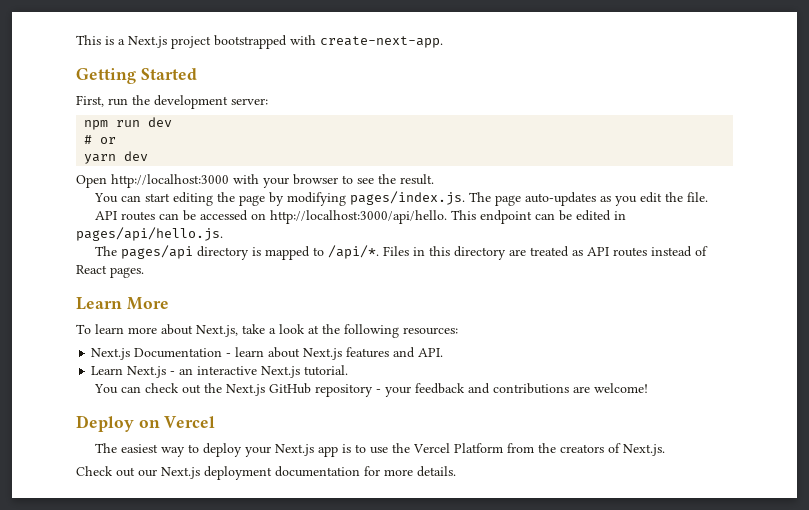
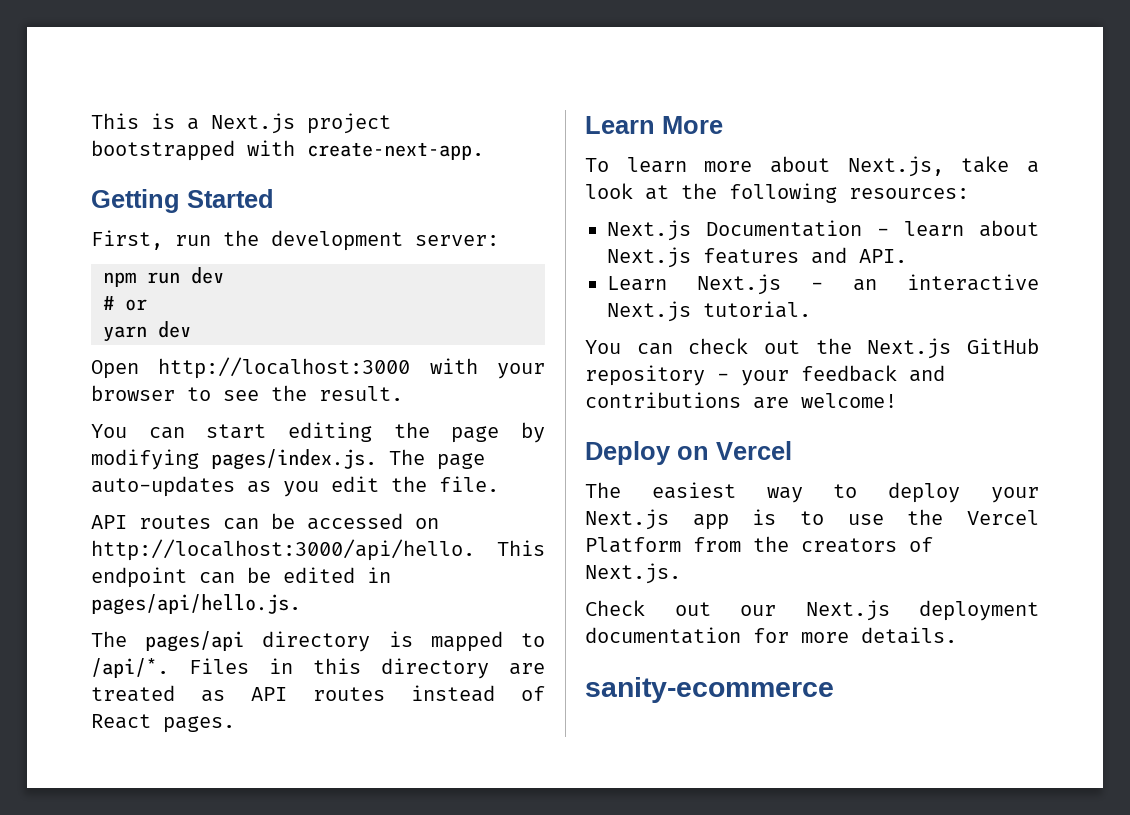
+ sanity-ecommerce

